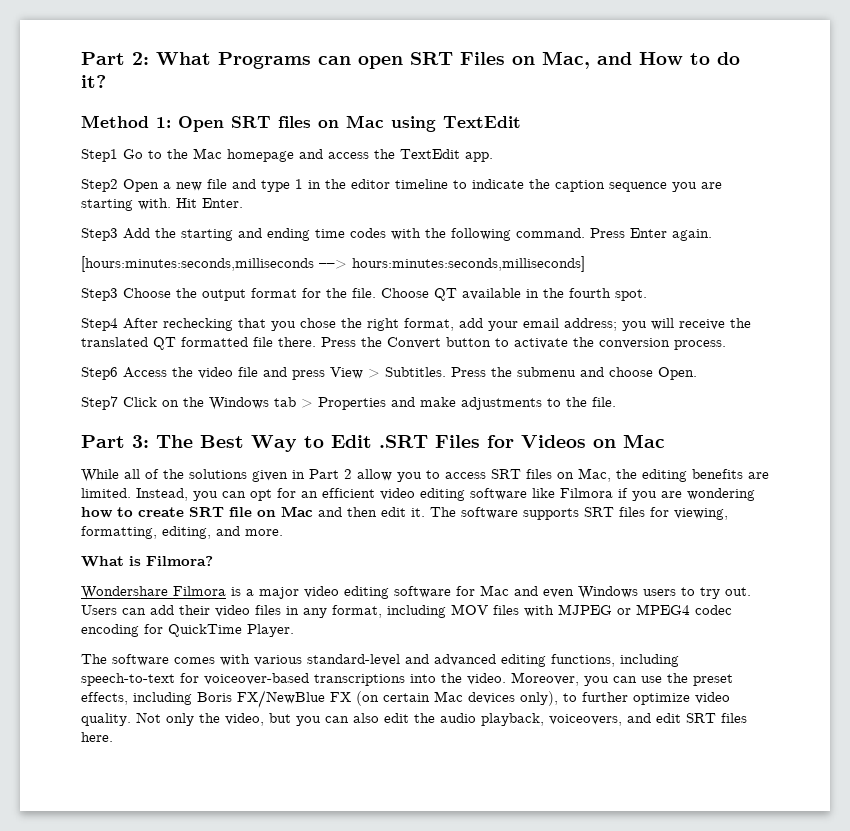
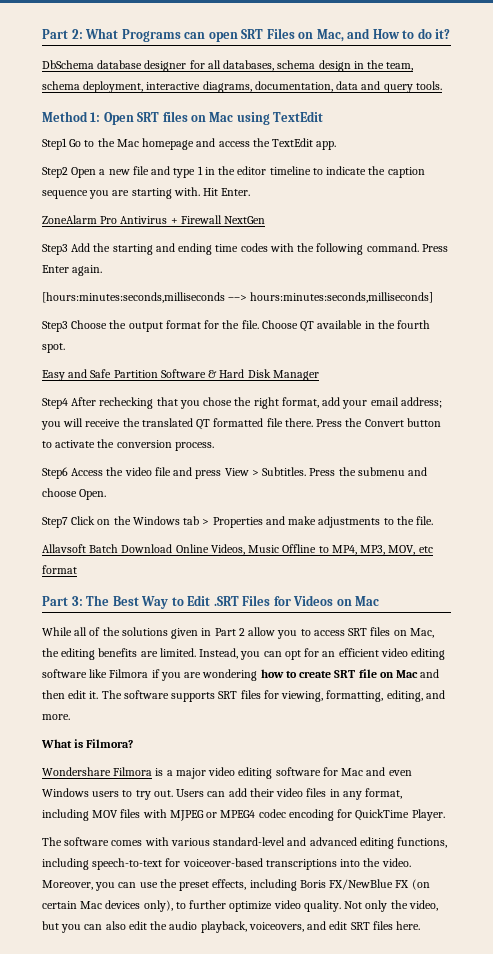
+ DbSchema database designer for all databases, schema design in the team, schema deployment, interactive diagrams, documentation, data and query tools.
+ ZoneAlarm Pro Antivirus + Firewall NextGen
+ Easy and Safe Partition Software & Hard Disk Manager
+ Allavsoft Batch Download Online Videos, Music Offline to MP4, MP3, MOV, etc format

